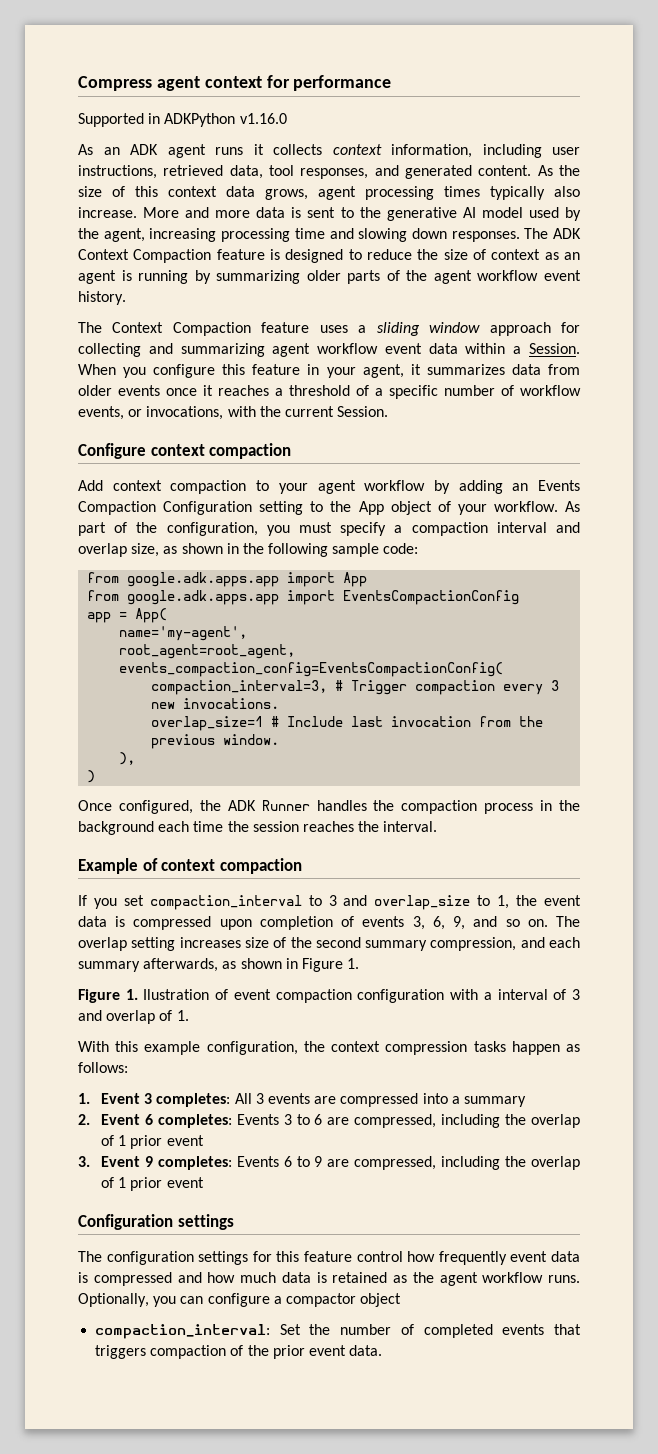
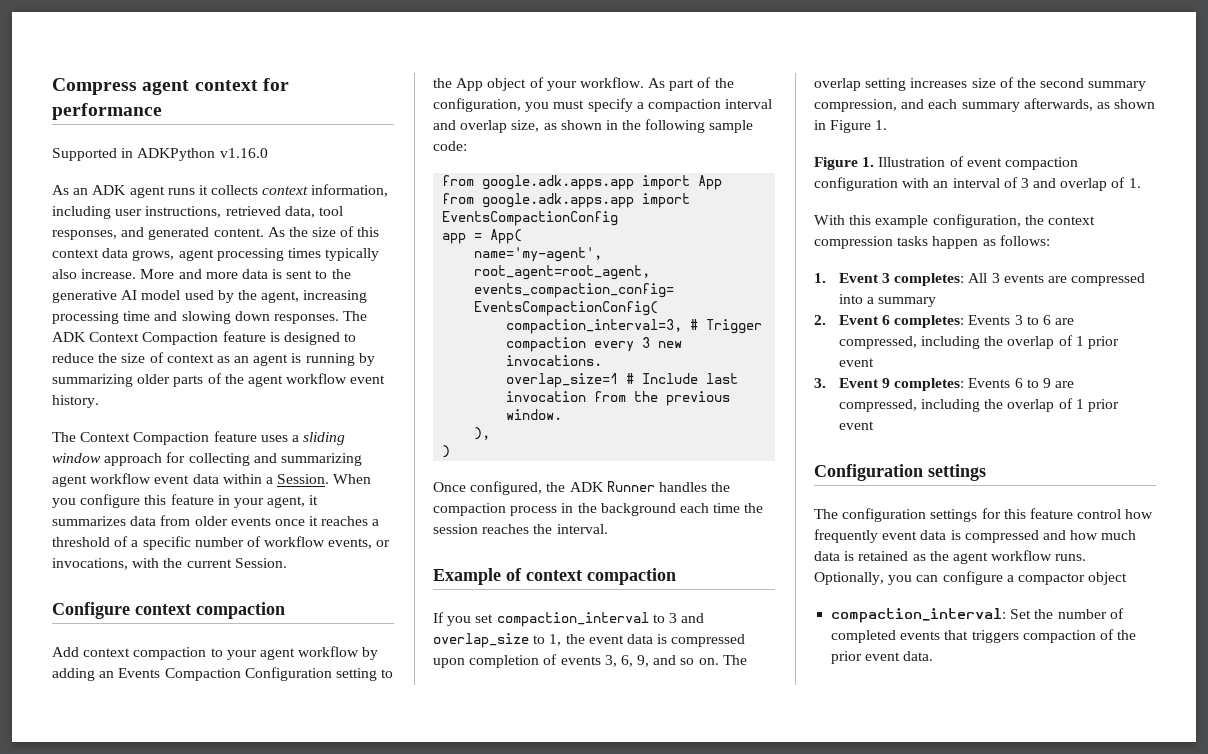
- Figure 1. Ilustration of event compaction configuration with a interval of 3 and overlap of 1.
+ Figure 1. Illustration of event compaction configuration with an interval of 3 and overlap of 1.

